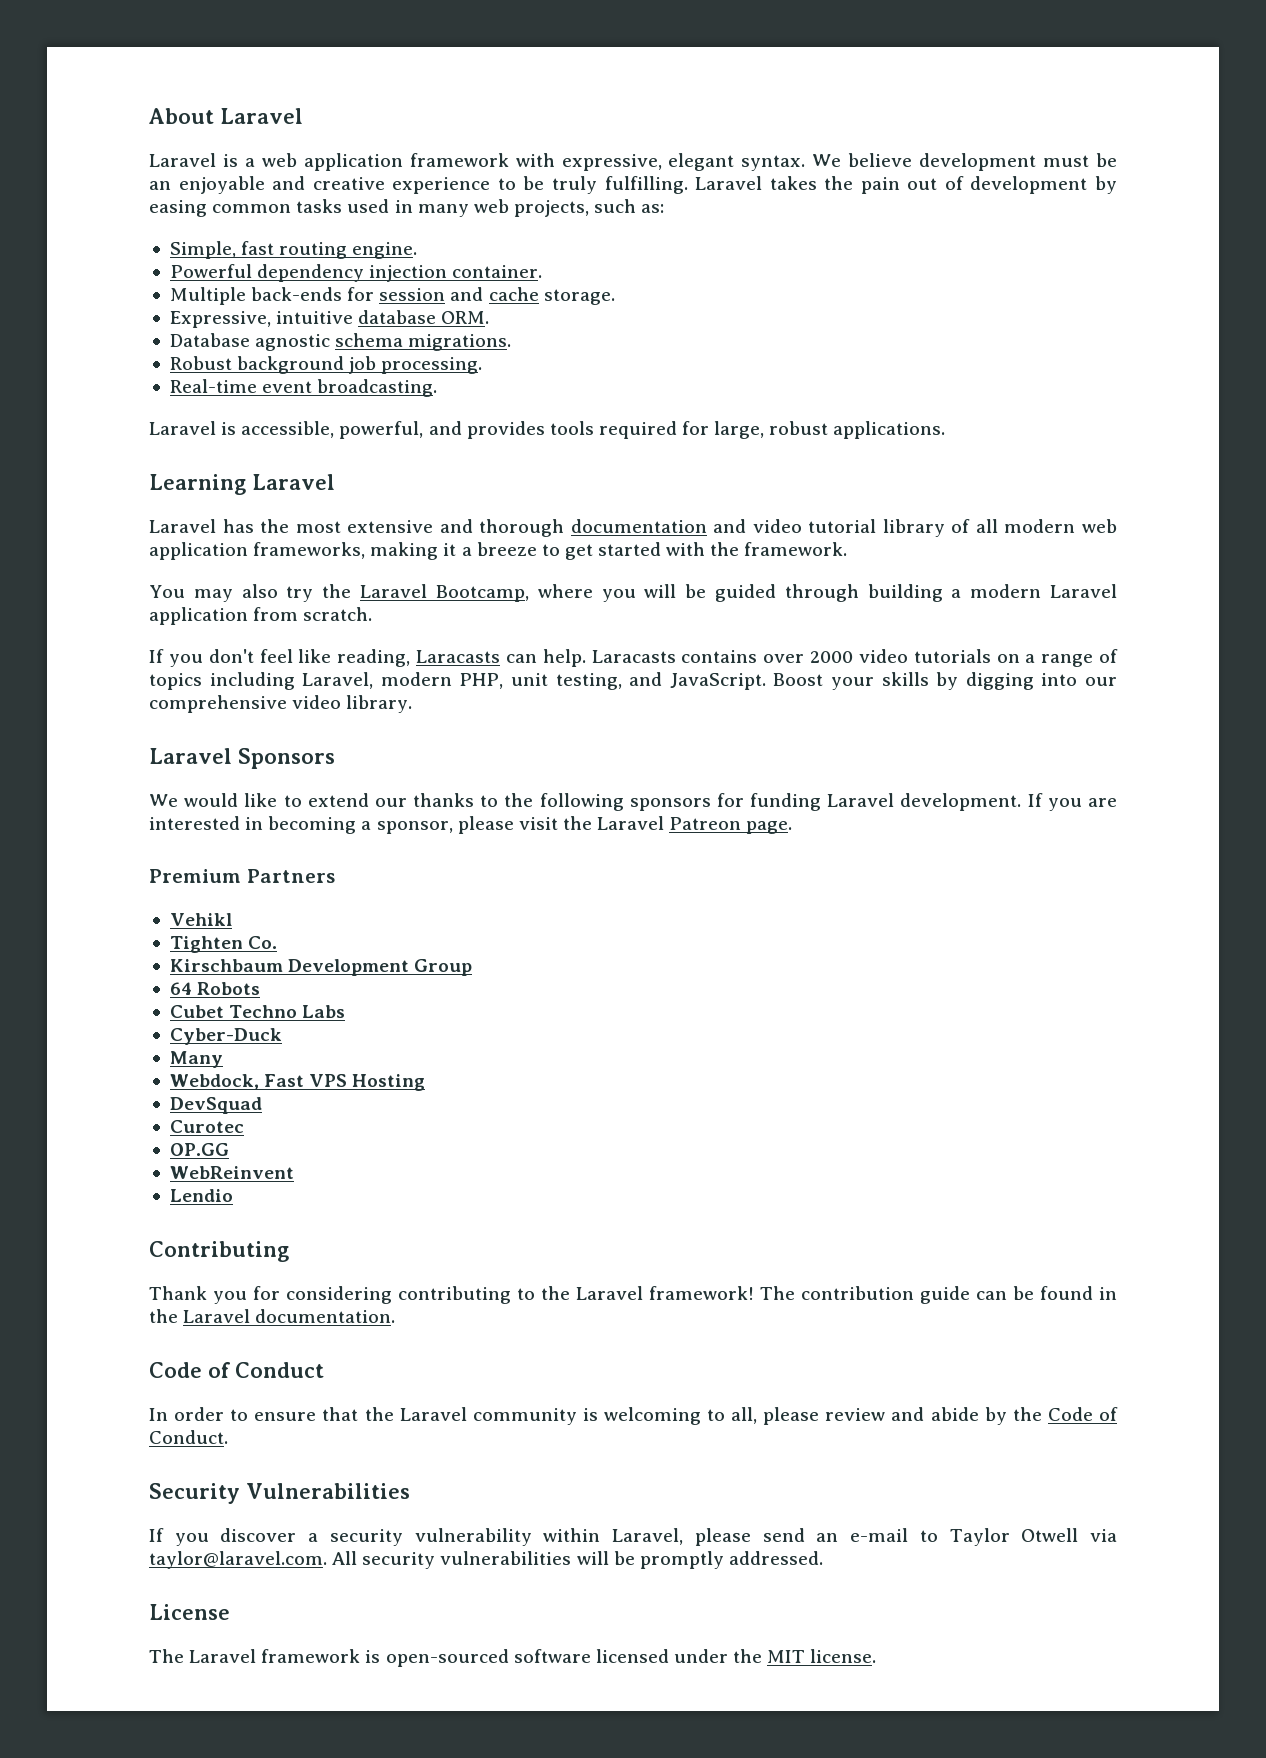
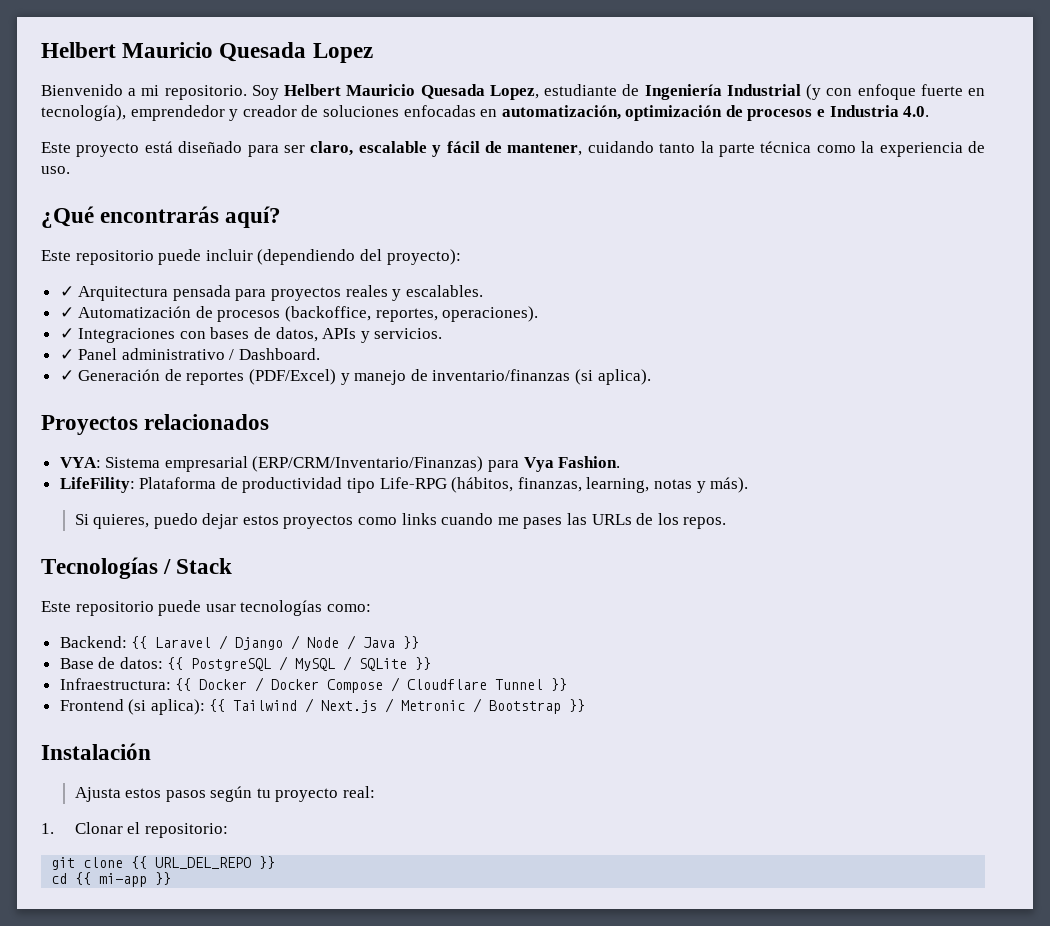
- About Laravel
- Laravel is a web application framework with expressive, elegant syntax. We believe development must be an enjoyable and creative experience to be truly fulfilling. Laravel takes the pain out of development by easing common tasks used in many web projects, such as:
- Simple, fast routing engine.
- Powerful dependency injection container.
- Multiple back-ends for session and cache storage.
- Expressive, intuitive database ORM.
- Database agnostic schema migrations.
- Robust background job processing.
- Real-time event broadcasting.
- Laravel is accessible, powerful, and provides tools required for large, robust applications.
- Learning Laravel
- Laravel has the most extensive and thorough documentation and video tutorial library of all modern web application frameworks, making it a breeze to get started with the framework.
- You may also try the Laravel Bootcamp, where you will be guided through building a modern Laravel application from scratch.
- If you don't feel like reading, Laracasts can help. Laracasts contains over 2000 video tutorials on a range of topics including Laravel, modern PHP, unit testing, and JavaScript. Boost your skills by digging into our comprehensive video library.
- Laravel Sponsors
- We would like to extend our thanks to the following sponsors for funding Laravel development. If you are interested in becoming a sponsor, please visit the Laravel Patreon page.
- Premium Partners
- Vehikl
- Tighten Co.
- Kirschbaum Development Group
- 64 Robots
- Cubet Techno Labs
- Cyber-Duck
- Many
- Webdock, Fast VPS Hosting
- DevSquad
- Curotec
- OP.GG
- WebReinvent
- Lendio
- Contributing
- Thank you for considering contributing to the Laravel framework! The contribution guide can be found in the Laravel documentation.
- Code of Conduct
- In order to ensure that the Laravel community is welcoming to all, please review and abide by the Code of Conduct.
- Security Vulnerabilities
- If you discover a security vulnerability within Laravel, please send an e-mail to Taylor Otwell via taylor@laravel.com. All security vulnerabilities will be promptly addressed.
- License
- The Laravel framework is open-sourced software licensed under the MIT license.
+ Helbert Mauricio Quesada Lopez
+ Bienvenido a mi repositorio. Soy Helbert Mauricio Quesada Lopez, estudiante de Ingeniería Industrial (y con enfoque fuerte en tecnología), emprendedor y creador de soluciones enfocadas en automatización, optimización de procesos e Industria 4.0.
+ Este proyecto está diseñado para ser claro, escalable y fácil de mantener, cuidando tanto la parte técnica como la experiencia de uso.
+ ¿Qué encontrarás aquí?
+ Este repositorio puede incluir (dependiendo del proyecto):
+ ✓ Arquitectura pensada para proyectos reales y escalables.
+ ✓ Automatización de procesos (backoffice, reportes, operaciones).
+ ✓ Integraciones con bases de datos, APIs y servicios.
+ ✓ Panel administrativo / Dashboard.
+ ✓ Generación de reportes (PDF/Excel) y manejo de inventario/finanzas (si aplica).
+ Proyectos relacionados
+ VYA: Sistema empresarial (ERP/CRM/Inventario/Finanzas) para Vya Fashion.
+ LifeFility: Plataforma de productividad tipo Life-RPG (hábitos, finanzas, learning, notas y más).
+ Si quieres, puedo dejar estos proyectos como links cuando me pases las URLs de los repos.
+ Tecnologías / Stack
+ Este repositorio puede usar tecnologías como:
+ Backend: {{ Laravel / Django / Node / Java }}
+ Base de datos: {{ PostgreSQL / MySQL / SQLite }}
+ Infraestructura: {{ Docker / Docker Compose / Cloudflare Tunnel }}
+ Frontend (si aplica): {{ Tailwind / Next.js / Metronic / Bootstrap }}
+ Instalación
+ Ajusta estos pasos según tu proyecto real:
+ 1. Clonar el repositorio:
+ git clone {{ URL_DEL_REPO }}
+ cd {{ mi-app }}

